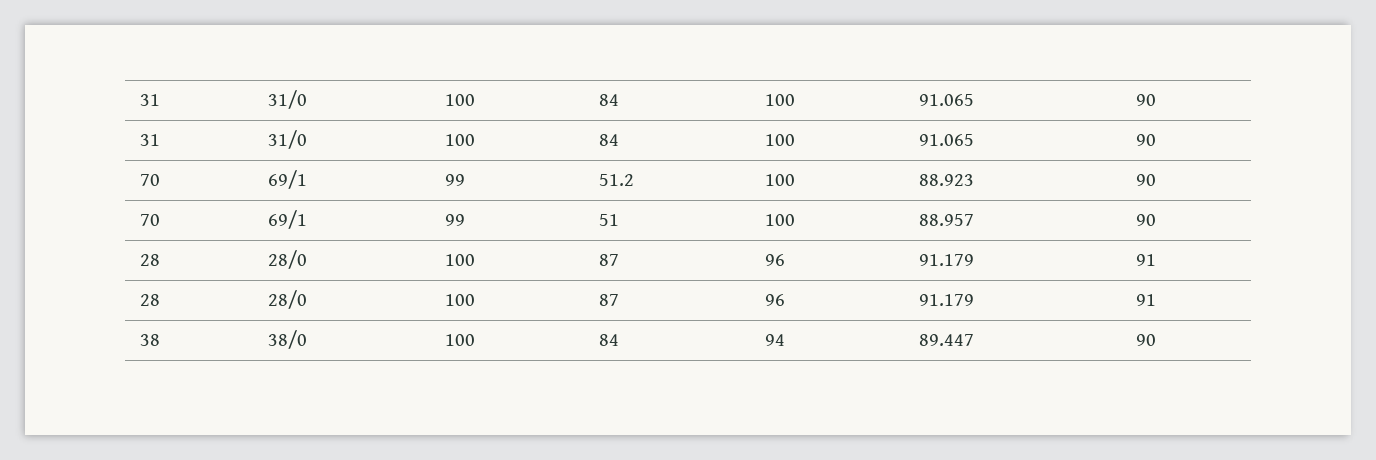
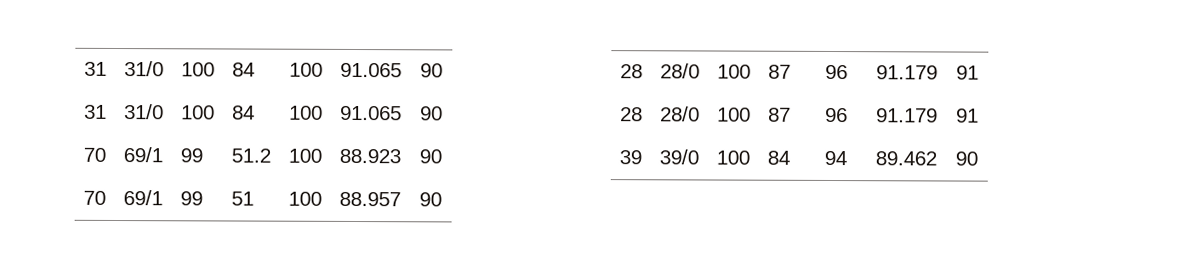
- 38 | 38/0 | 100 | 84 | 94 | 89.447 | 90
+ 39 | 39/0 | 100 | 84 | 94 | 89.462 | 90

